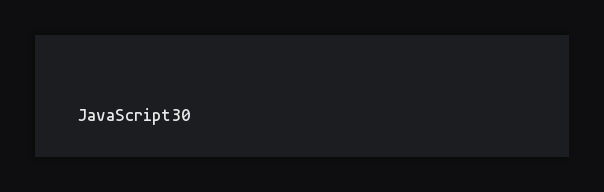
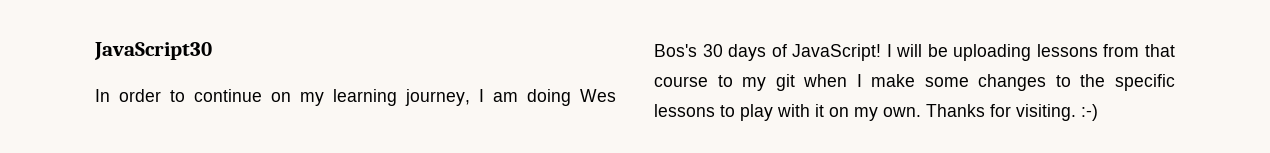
+ In order to continue on my learning journey, I am doing Wes Bos's 30 days of JavaScript! I will be uploading lessons from that course to my git when I make some changes to the specific lessons to play with it on my own. Thanks for visiting. :-)

